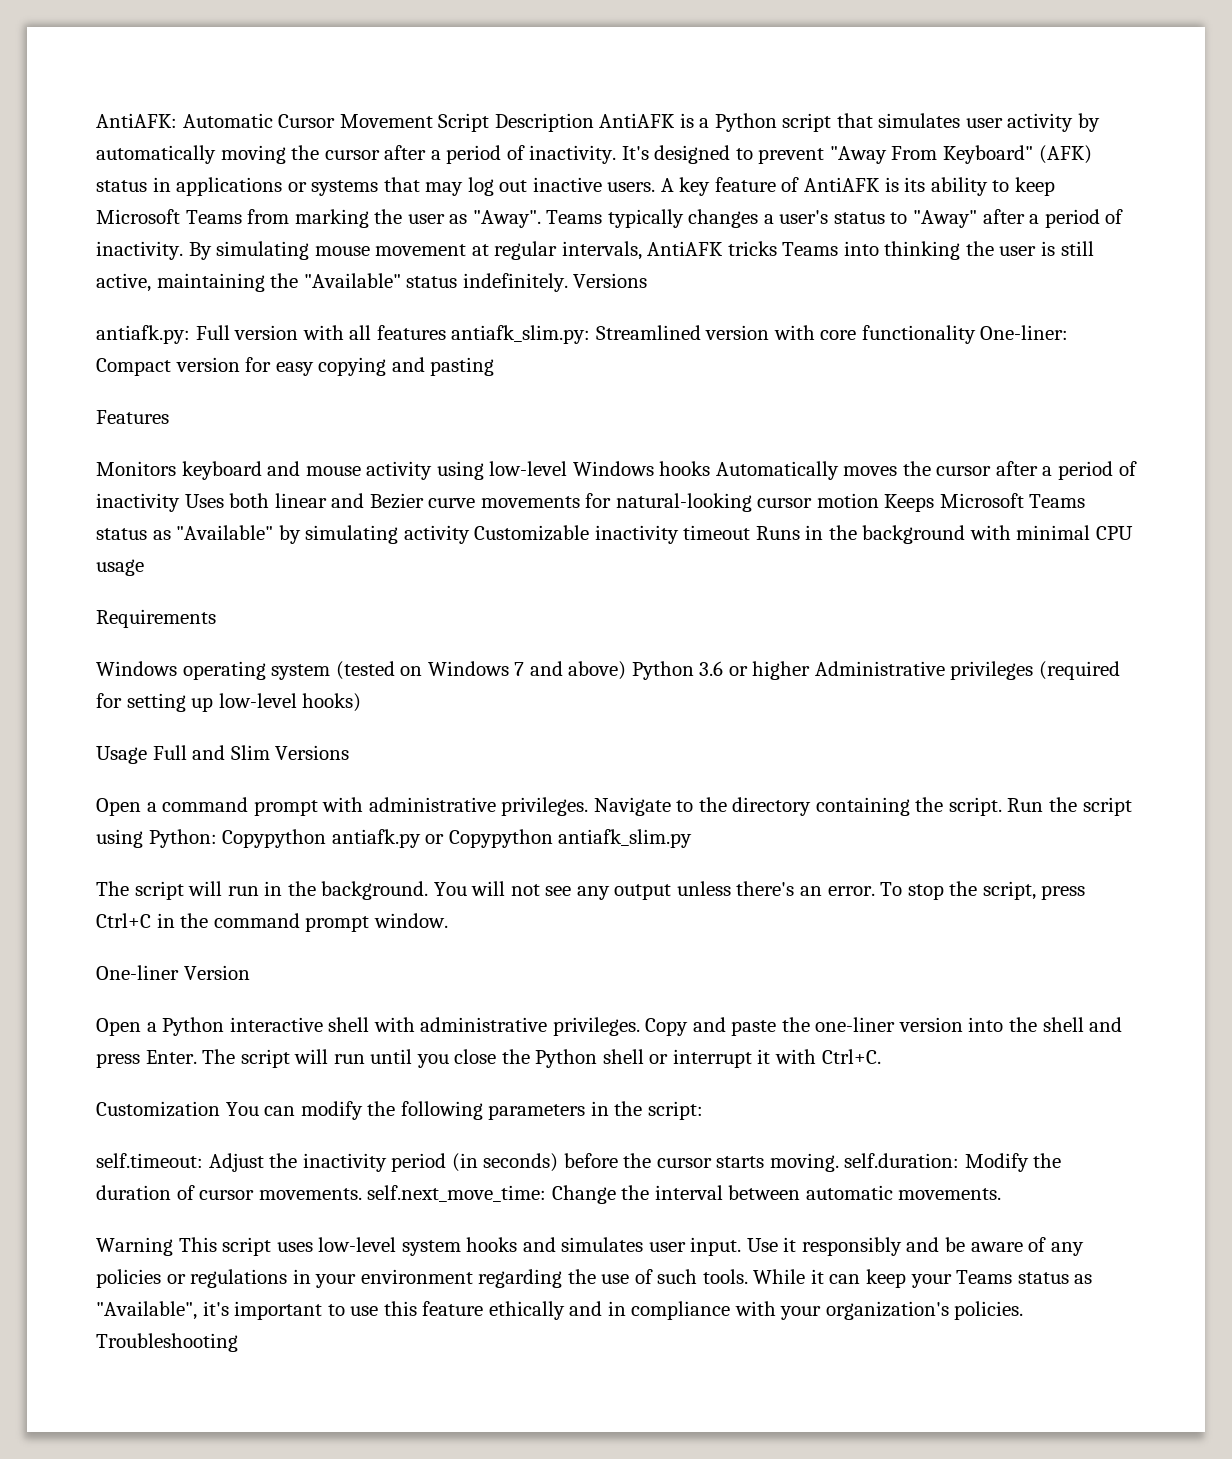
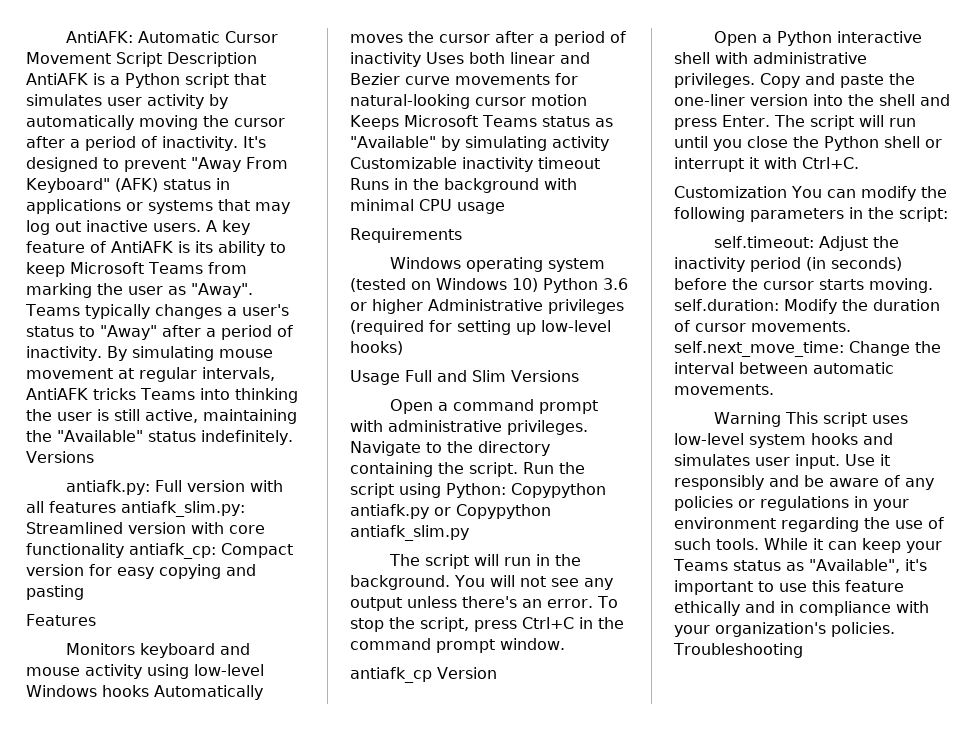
- antiafk.py: Full version with all features antiafk_slim.py: Streamlined version with core functionality One-liner: Compact version for easy copying and pasting
+ antiafk.py: Full version with all features antiafk_slim.py: Streamlined version with core functionality antiafk_cp: Compact version for easy copying and pasting
- Windows operating system (tested on Windows 7 and above) Python 3.6 or higher Administrative privileges (required for setting up low-level hooks)
+ Windows operating system (tested on Windows 10) Python 3.6 or higher Administrative privileges (required for setting up low-level hooks)
- One-liner Version
+ antiafk_cp Version

